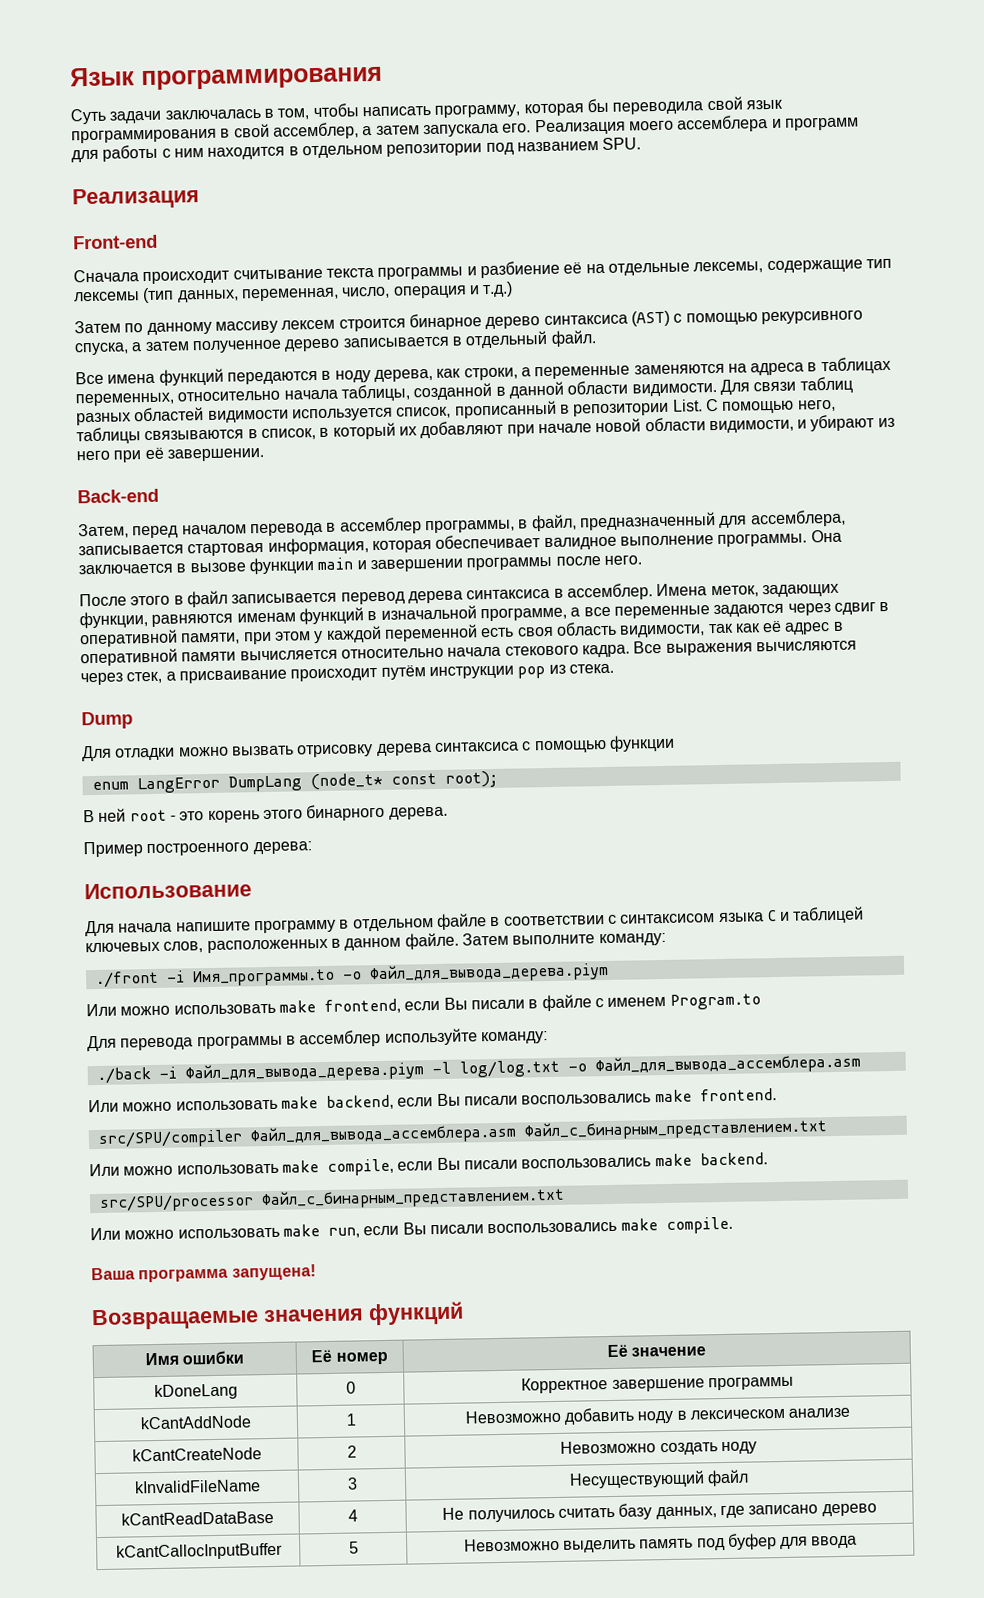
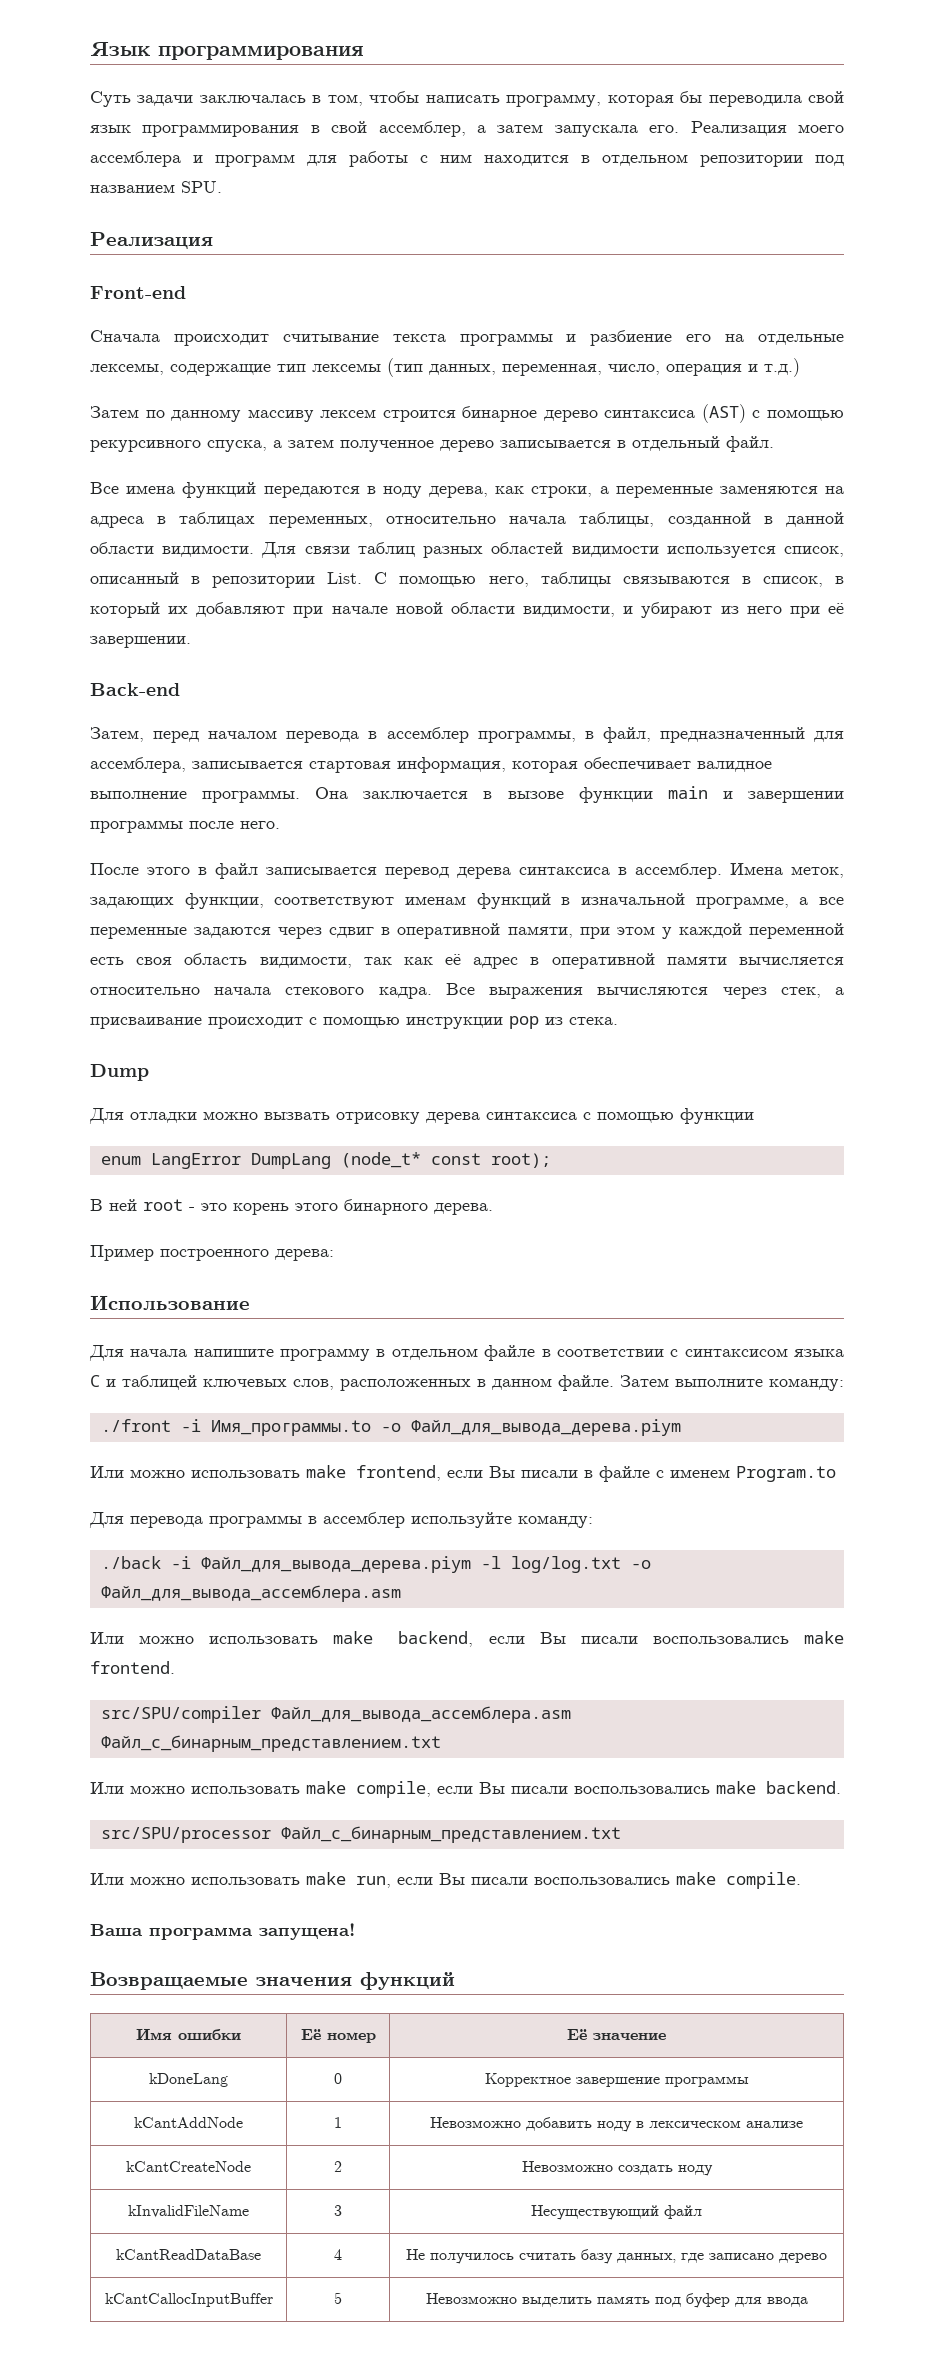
- Сначала происходит считывание текста программы и разбиение её на отдельные лексемы, содержащие тип лексемы (тип данных, переменная, число, операция и т.д.)
+ Сначала происходит считывание текста программы и разбиение его на отдельные лексемы, содержащие тип лексемы (тип данных, переменная, число, операция и т.д.)
- Для связи таблиц разных областей видимости используется список, прописанный в репозитории List.
+ Для связи таблиц разных областей видимости используется список, описанный в репозитории List.
- Имена меток, задающих функции, равняются именам функций в изначальной программе, а все переменные задаются через сдвиг в оперативной памяти, при этом у каждой переменной есть своя область видимости, так как её адрес в оперативной памяти вычисляется относительно начала стекового кадра.
+ Имена меток, задающих функции, соответствуют именам функций в изначальной программе, а все переменные задаются через сдвиг в оперативной памяти, при этом у каждой переменной есть своя область видимости, так как её адрес в оперативной памяти вычисляется относительно начала стекового кадра.
- Все выражения вычисляются через стек, а присваивание происходит путём инструкции pop из стека.
+ Все выражения вычисляются через стек, а присваивание происходит с помощью инструкции pop из стека.

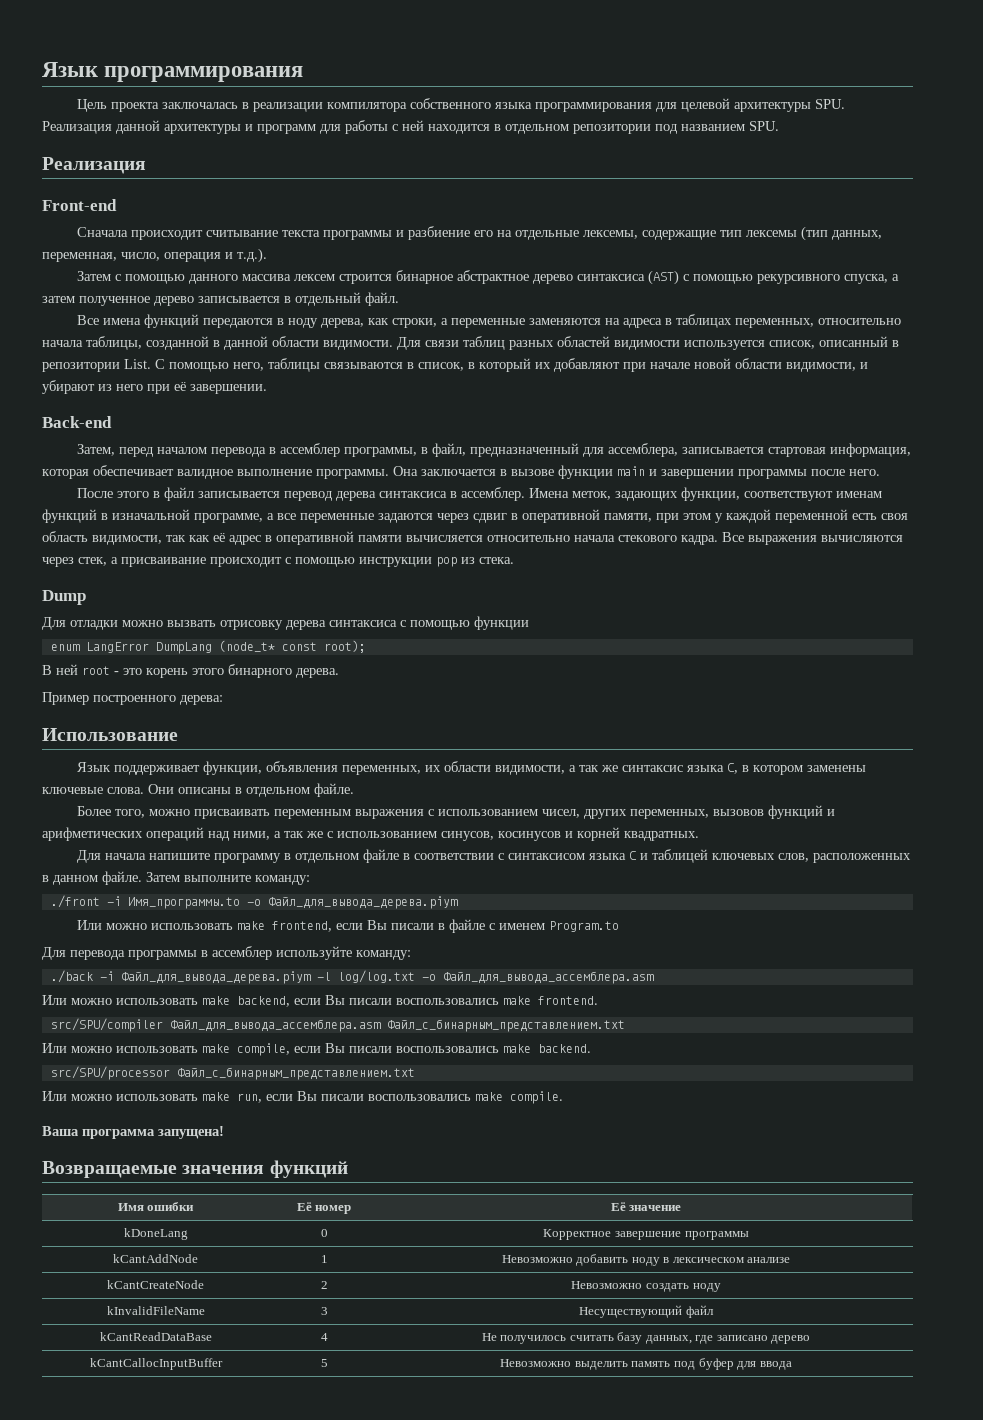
- Суть задачи заключалась в том, чтобы написать программу, которая бы переводила свой язык программирования в свой ассемблер, а затем запускала его. Реализация моего ассемблера и программ для работы с ним находится в отдельном репозитории под названием SPU.
+ Цель проекта заключалась в реализации компилятора собственного языка программирования для целевой архитектуры SPU. Реализация данной архитектуры и программ для работы с ней находится в отдельном репозитории под названием SPU.
- Сначала происходит считывание текста программы и разбиение его на отдельные лексемы, содержащие тип лексемы (тип данных, переменная, число, операция и т.д.)
- Затем по данному массиву лексем строится бинарное дерево синтаксиса (AST) с помощью рекурсивного спуска, а затем полученное дерево записывается в отдельный файл.
+ Сначала происходит считывание текста программы и разбиение его на отдельные лексемы, содержащие тип лексемы (тип данных, переменная, число, операция и т.д.).
+ Затем с помощью данного массива лексем строится бинарное абстрактное дерево синтаксиса (AST) с помощью рекурсивного спуска, а затем полученное дерево записывается в отдельный файл.
+ Язык поддерживает функции, объявления переменных, их области видимости, а так же синтаксис языка C, в котором заменены ключевые слова. Они описаны в отдельном файле.
+ Более того, можно присваивать переменным выражения с использованием чисел, других переменных, вызовов функций и арифметических операций над ними, а так же с использованием синусов, косинусов и корней квадратных.

